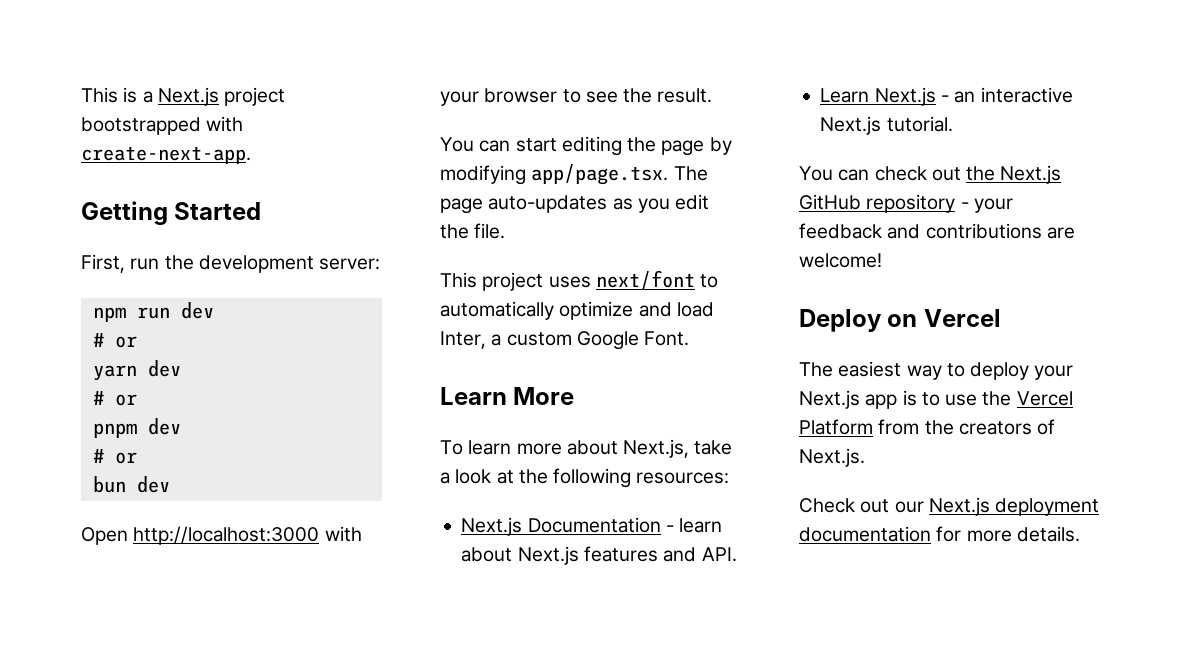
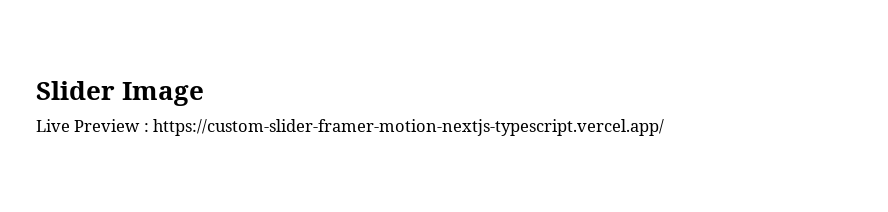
- This is a Next.js project bootstrapped with create-next-app.
- Getting Started
- First, run the development server:
- npm run dev
- # or
- yarn dev
- # or
- pnpm dev
- # or
- bun dev
- Open http://localhost:3000 with your browser to see the result.
- You can start editing the page by modifying app/page.tsx. The page auto-updates as you edit the file.
- This project uses next/font to automatically optimize and load Inter, a custom Google Font.
- Learn More
- To learn more about Next.js, take a look at the following resources:
- Next.js Documentation - learn about Next.js features and API.
- Learn Next.js - an interactive Next.js tutorial.
- You can check out the Next.js GitHub repository - your feedback and contributions are welcome!
- Deploy on Vercel
- The easiest way to deploy your Next.js app is to use the Vercel Platform from the creators of Next.js.
- Check out our Next.js deployment documentation for more details.
+ Slider Image
+ Live Preview : https://custom-slider-framer-motion-nextjs-typescript.vercel.app/

